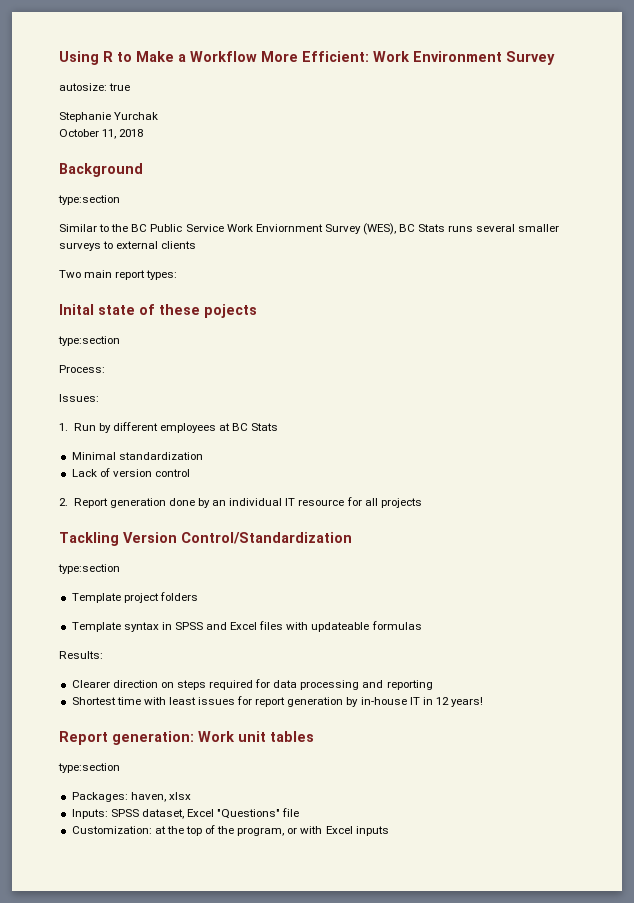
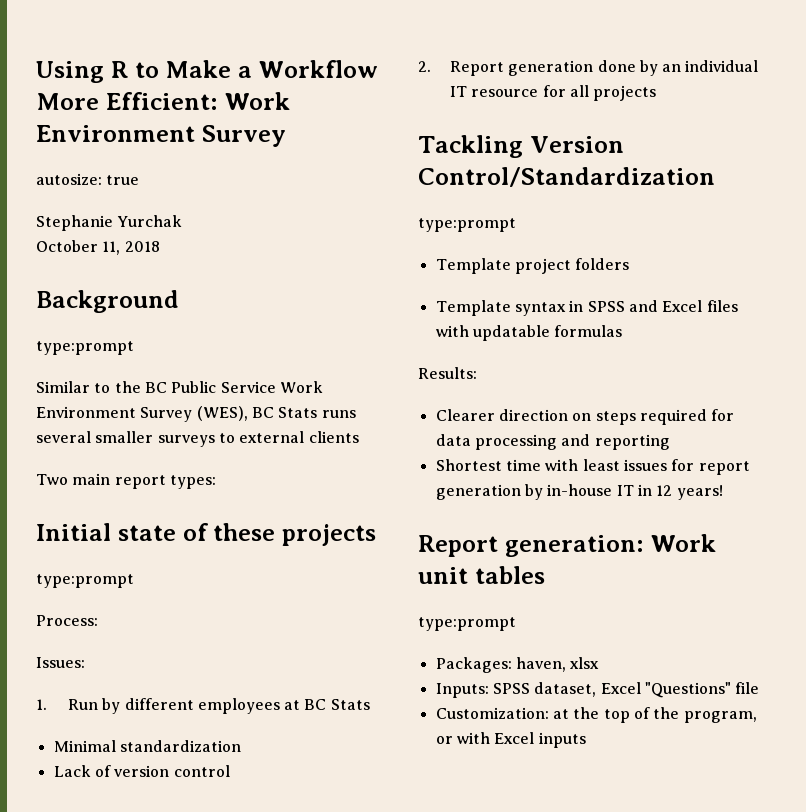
  Background
- type:section
+ type:prompt
- Similar to the BC Public Service Work Enviornment Survey (WES), BC Stats runs several smaller surveys to external clients
+ Similar to the BC Public Service Work Environment Survey (WES), BC Stats runs several smaller surveys to external clients
- Inital state of these pojects
- type:section
+ Initial state of these projects
+ type:prompt
  Tackling Version Control/Standardization
- type:section
+ type:prompt
- Template syntax in SPSS and Excel files with updateable formulas
+ Template syntax in SPSS and Excel files with updatable formulas
  Report generation: Work unit tables
- type:section
+ type:prompt

